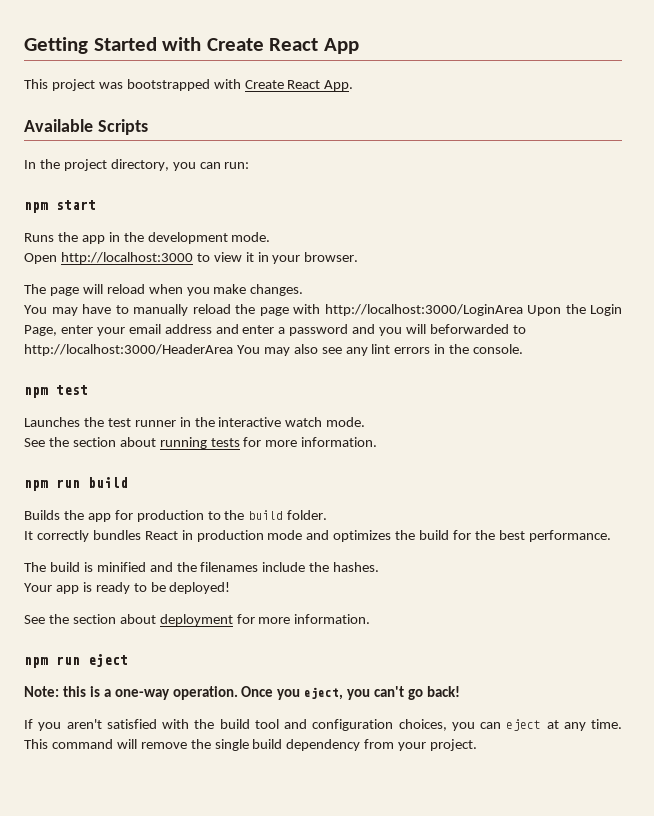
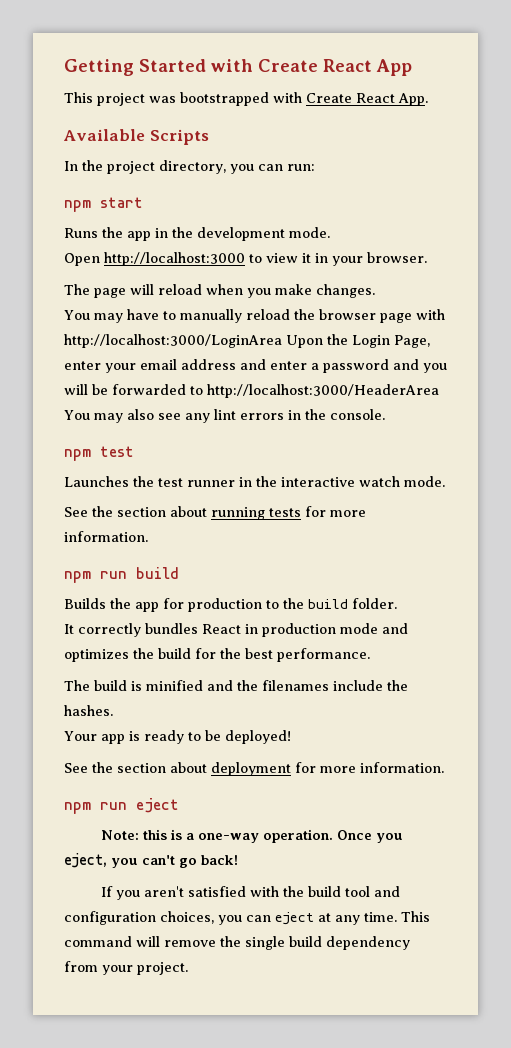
- You may have to manually reload the page with http://localhost:3000/LoginArea Upon the Login Page, enter your email address and enter a password and you will beforwarded to http://localhost:3000/HeaderArea You may also see any lint errors in the console.
+ You may have to manually reload the browser page with http://localhost:3000/LoginArea Upon the Login Page, enter your email address and enter a password and you will be forwarded to http://localhost:3000/HeaderArea You may also see any lint errors in the console.

